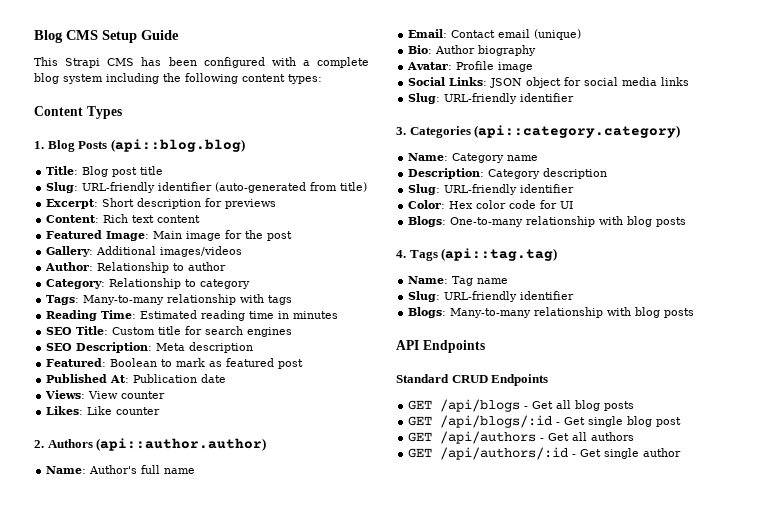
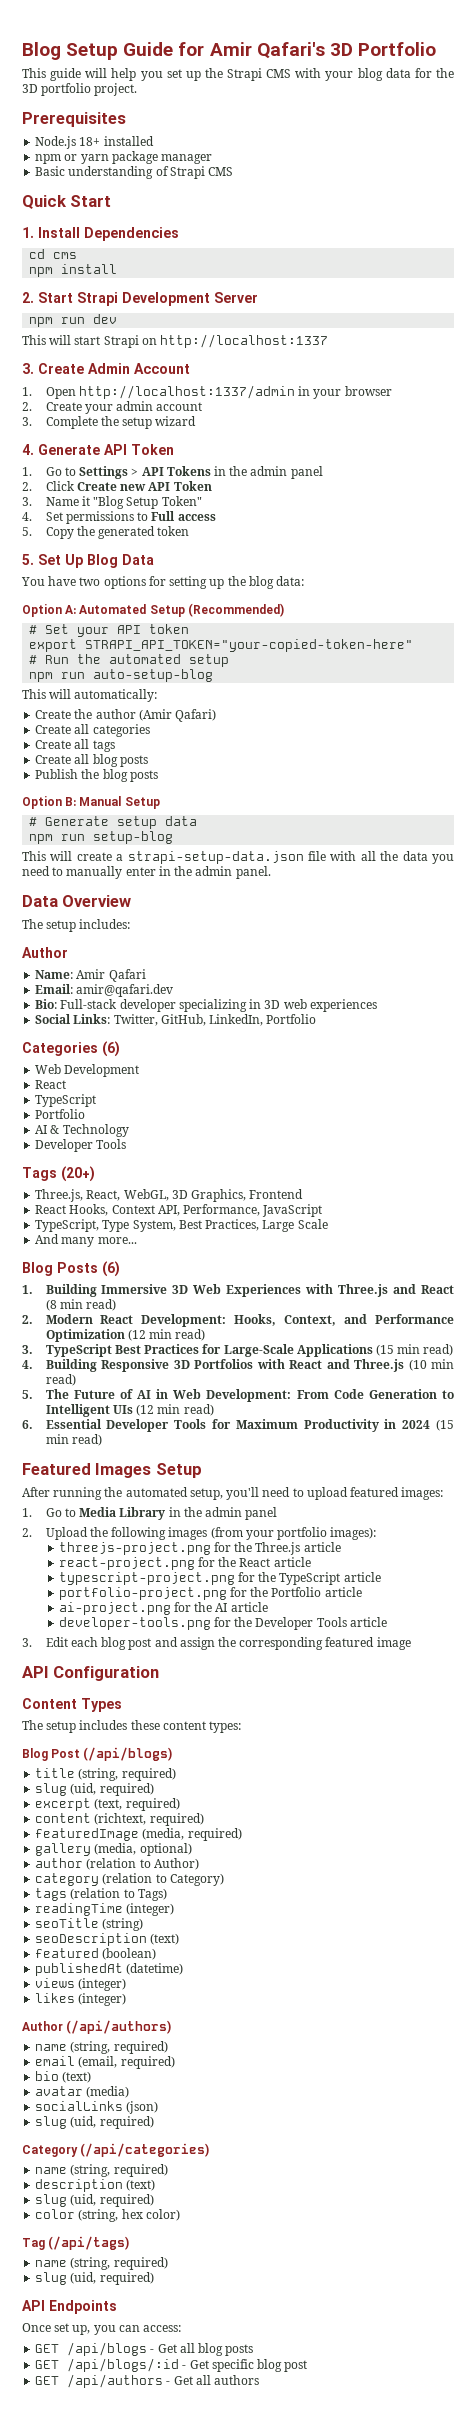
- Blog CMS Setup Guide
- This Strapi CMS has been configured with a complete blog system including the following content types:
+ Blog Setup Guide for Amir Qafari's 3D Portfolio
+ This guide will help you set up the Strapi CMS with your blog data for the 3D portfolio project.
+ Prerequisites
+ Node.js 18+ installed
+ npm or yarn package manager
+ Basic understanding of Strapi CMS
+ Quick Start
+ 1. Install Dependencies
+ cd cms
+ npm install
+ 2. Start Strapi Development Server
+ npm run dev
+ This will start Strapi on http://localhost:1337
+ 3. Create Admin Account
+ 1. Open http://localhost:1337/admin in your browser
+ 2. Create your admin account
+ 3. Complete the setup wizard
+ 4. Generate API Token
+ 1. Go to Settings > API Tokens in the admin panel
+ 2. Click Create new API Token
+ 3. Name it "Blog Setup Token"
+ 4. Set permissions to Full access
+ 5. Copy the generated token
+ 5. Set Up Blog Data
+ You have two options for setting up the blog data:
+ Option A: Automated Setup (Recommended)
+ # Set your API token
+ export STRAPI_API_TOKEN="your-copied-token-here"
+ # Run the automated setup
+ npm run auto-setup-blog
+ This will automatically:
+ Create the author (Amir Qafari)
+ Create all categories
+ Create all tags
+ Create all blog posts
+ Publish the blog posts
+ Option B: Manual Setup
+ # Generate setup data
+ npm run setup-blog
+ This will create a strapi-setup-data.json file with all the data you need to manually enter in the admin panel.
+ Data Overview
+ The setup includes:
+ Author
+ Name: Amir Qafari
+ Email: amir@qafari.dev
+ Bio: Full-stack developer specializing in 3D web experiences
+ Social Links: Twitter, GitHub, LinkedIn, Portfolio
+ Categories (6)
+ Web Development
+ React
+ TypeScript
+ Portfolio
+ AI & Technology
+ Developer Tools
+ Tags (20+)
+ Three.js, React, WebGL, 3D Graphics, Frontend
+ React Hooks, Context API, Performance, JavaScript
+ TypeScript, Type System, Best Practices, Large Scale
+ And many more...
+ Blog Posts (6)
+ 1. Building Immersive 3D Web Experiences with Three.js and React (8 min read)
+ 2. Modern React Development: Hooks, Context, and Performance Optimization (12 min read)
+ 3. TypeScript Best Practices for Large-Scale Applications (15 min read)
+ 4. Building Responsive 3D Portfolios with React and Three.js (10 min read)
+ 5. The Future of AI in Web Development: From Code Generation to Intelligent UIs (12 min read)
+ 6. Essential Developer Tools for Maximum Productivity in 2024 (15 min read)
+ Featured Images Setup
+ After running the automated setup, you'll need to upload featured images:
+ 1. Go to Media Library in the admin panel
+ 2. Upload the following images (from your portfolio images):
+ threejs-project.png for the Three.js article
+ react-project.png for the React article
+ typescript-project.png for the TypeScript article
+ portfolio-project.png for the Portfolio article
+ ai-project.png for the AI article
+ developer-tools.png for the Developer Tools article
+ 3. Edit each blog post and assign the corresponding featured image
+ API Configuration
  Content Types
- 1. Blog Posts (api::blog.blog)
- Title: Blog post title
- Slug: URL-friendly identifier (auto-generated from title)
- Excerpt: Short description for previews
- Content: Rich text content
- Featured Image: Main image for the post
- Gallery: Additional images/videos
- Author: Relationship to author
- Category: Relationship to category
- Tags: Many-to-many relationship with tags
- Reading Time: Estimated reading time in minutes
- SEO Title: Custom title for search engines
- SEO Description: Meta description
- Featured: Boolean to mark as featured post
- Published At: Publication date
- Views: View counter
- Likes: Like counter
- 2. Authors (api::author.author)
- Name: Author's full name
- Email: Contact email (unique)
- Bio: Author biography
- Avatar: Profile image
- Social Links: JSON object for social media links
- Slug: URL-friendly identifier
- 3. Categories (api::category.category)
- Name: Category name
- Description: Category description
- Slug: URL-friendly identifier
- Color: Hex color code for UI
- Blogs: One-to-many relationship with blog posts
- 4. Tags (api::tag.tag)
- Name: Tag name
- Slug: URL-friendly identifier
- Blogs: Many-to-many relationship with blog posts
+ The setup includes these content types:
+ Blog Post (/api/blogs)
+ title (string, required)
+ slug (uid, required)
+ excerpt (text, required)
+ content (richtext, required)
+ featuredImage (media, required)
+ gallery (media, optional)
+ author (relation to Author)
+ category (relation to Category)
+ tags (relation to Tags)
+ readingTime (integer)
+ seoTitle (string)
+ seoDescription (text)
+ featured (boolean)
+ publishedAt (datetime)
+ views (integer)
+ likes (integer)
+ Author (/api/authors)
+ name (string, required)
+ email (email, required)
+ bio (text)
+ avatar (media)
+ socialLinks (json)
+ slug (uid, required)
+ Category (/api/categories)
+ name (string, required)
+ description (text)
+ slug (uid, required)
+ color (string, hex color)
+ Tag (/api/tags)
+ name (string, required)
+ slug (uid, required)
  API Endpoints
- Standard CRUD Endpoints
+ Once set up, you can access:
- GET /api/blogs/:id - Get single blog post
+ GET /api/blogs/:id - Get specific blog post
- GET /api/authors/:id - Get single author

